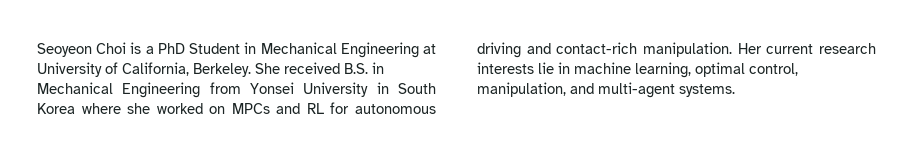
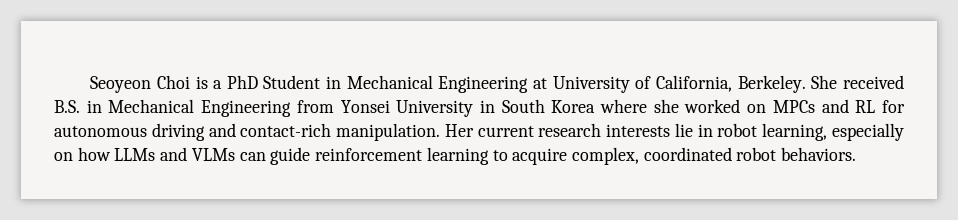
- Her current research interests lie in machine learning, optimal control, manipulation, and multi-agent systems.
+ Her current research interests lie in robot learning, especially on how LLMs and VLMs can guide reinforcement learning to acquire complex, coordinated robot behaviors.

